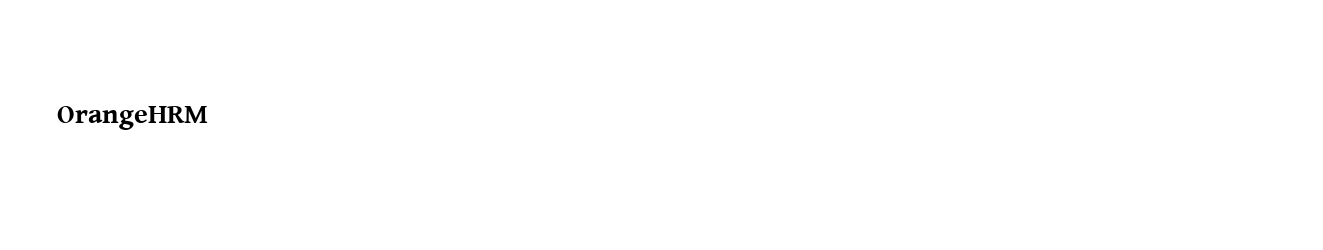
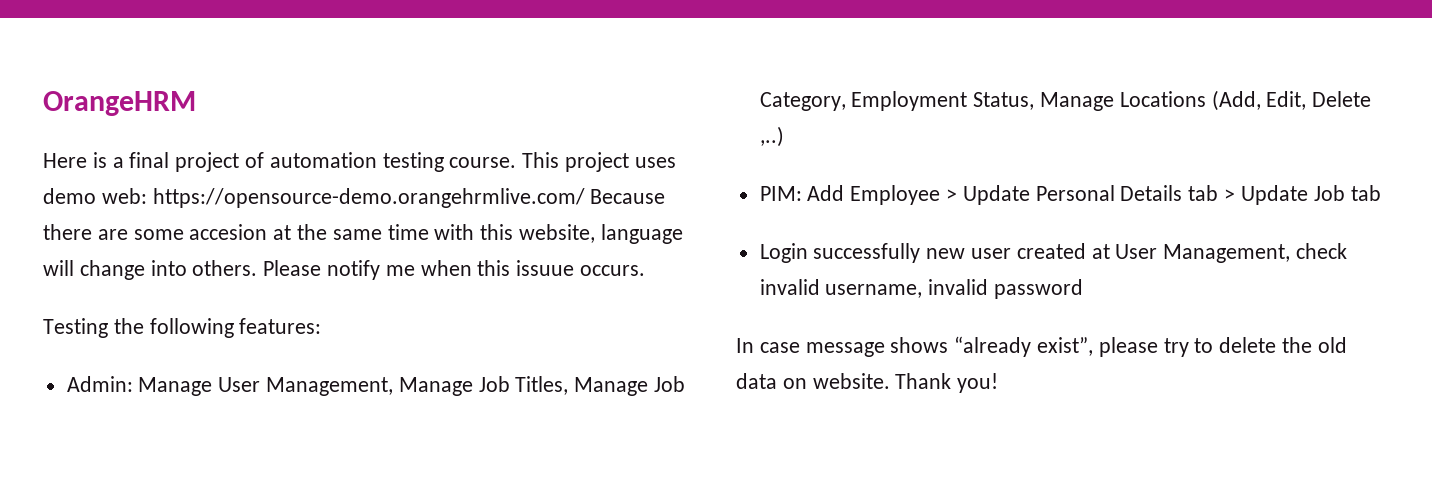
+ Here is a final project of automation testing course. This project uses demo web: https://opensource-demo.orangehrmlive.com/ Because there are some accesion at the same time with this website, language will change into others. Please notify me when this issuue occurs.
+ Testing the following features:
+ Admin: Manage User Management, Manage Job Titles, Manage Job Category, Employment Status, Manage Locations (Add, Edit, Delete ,..)
+ PIM: Add Employee > Update Personal Details tab > Update Job tab
+ Login successfully new user created at User Management, check invalid username, invalid password
+ In case message shows “already exist”, please try to delete the old data on website. Thank you!

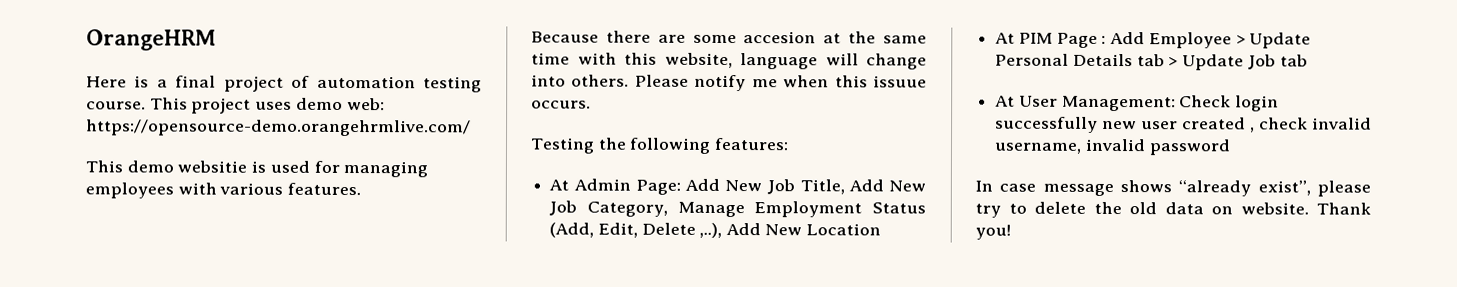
- This project uses demo web: https://opensource-demo.orangehrmlive.com/ Because there are some accesion at the same time with this website, language will change into others.
+ This project uses demo web: https://opensource-demo.orangehrmlive.com/
+ This demo websitie is used for managing employees with various features.
+ Because there are some accesion at the same time with this website, language will change into others.
- Admin: Manage User Management, Manage Job Titles, Manage Job Category, Employment Status, Manage Locations (Add, Edit, Delete ,..)
- PIM: Add Employee > Update Personal Details tab > Update Job tab
+ At Admin Page: Add New Job Title, Add New Job Category, Manage Employment Status (Add, Edit, Delete ,..), Add New Location
+ At PIM Page : Add Employee > Update Personal Details tab > Update Job tab
- Login successfully new user created at User Management, check invalid username, invalid password
+ At User Management: Check login successfully new user created , check invalid username, invalid password

